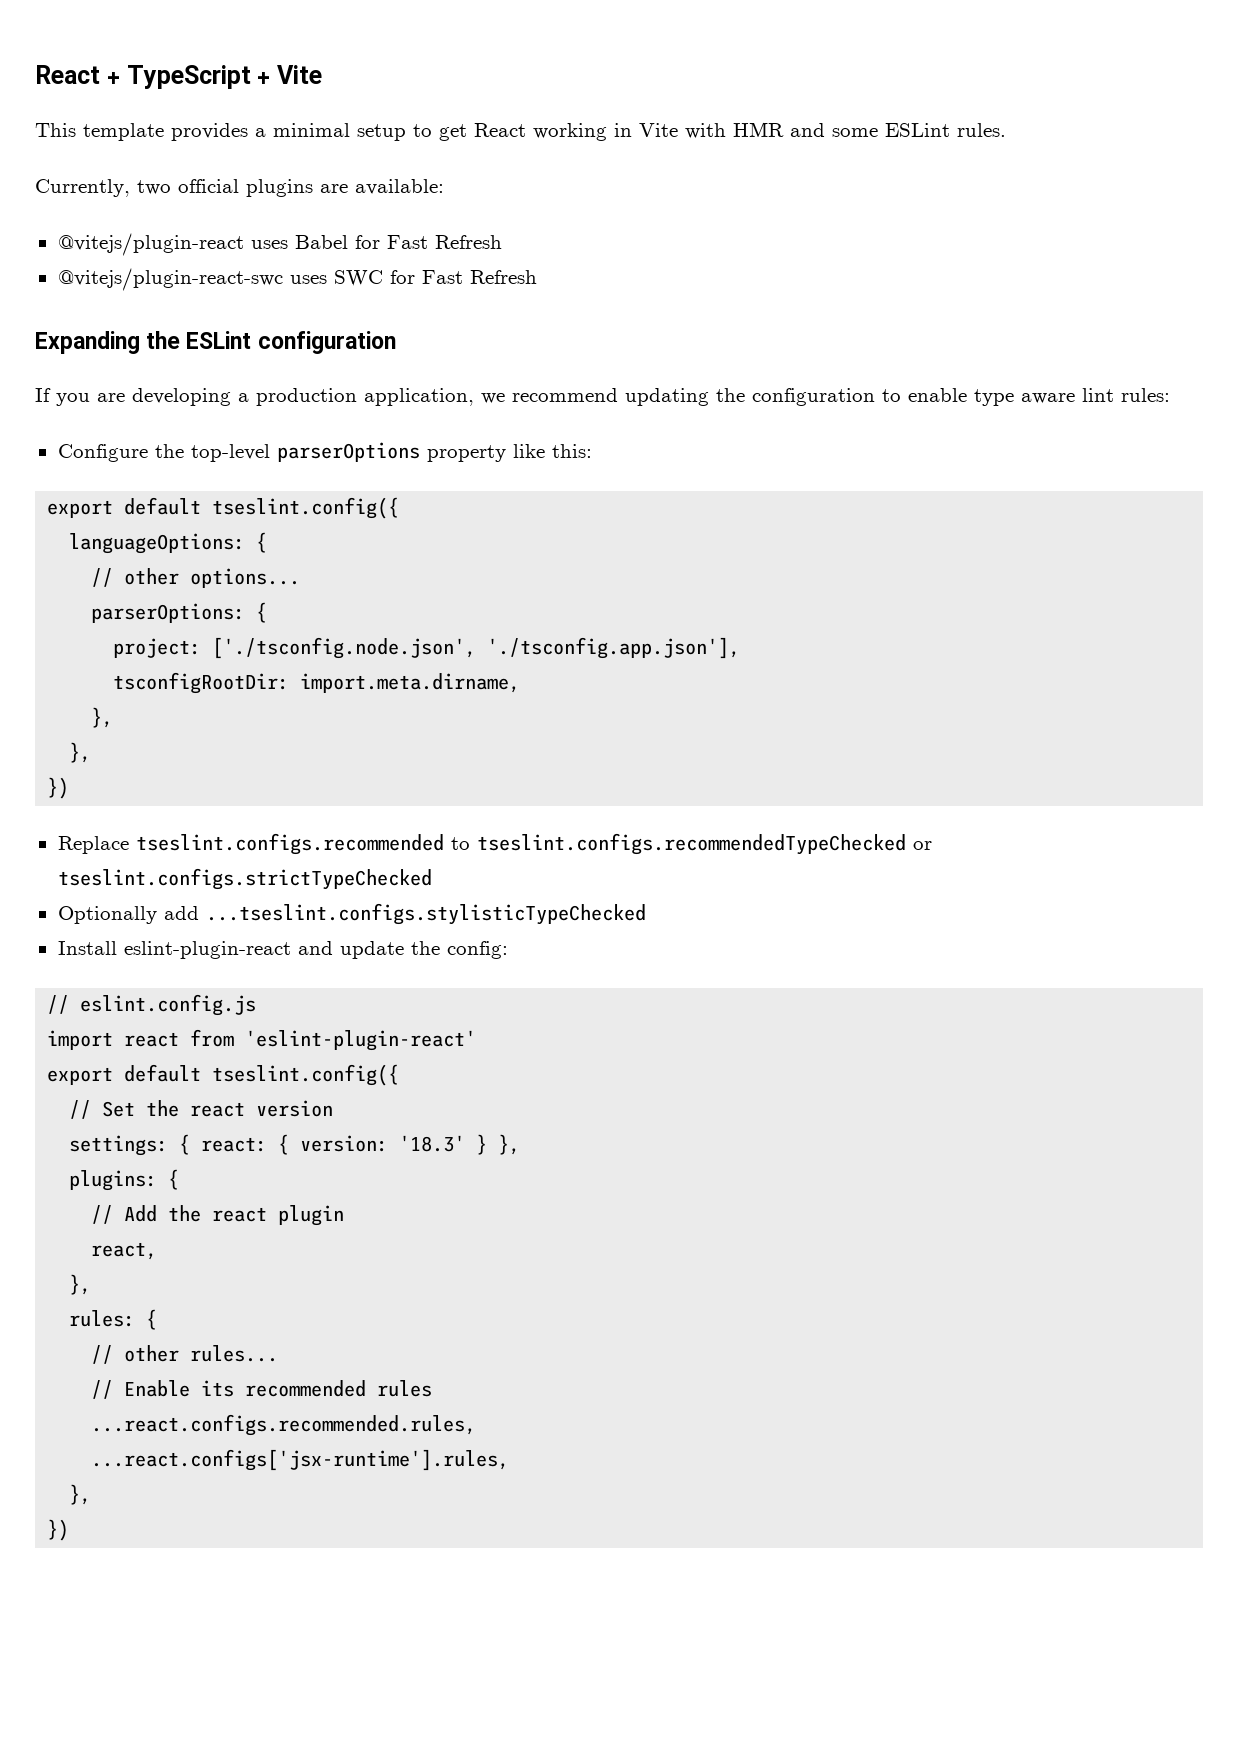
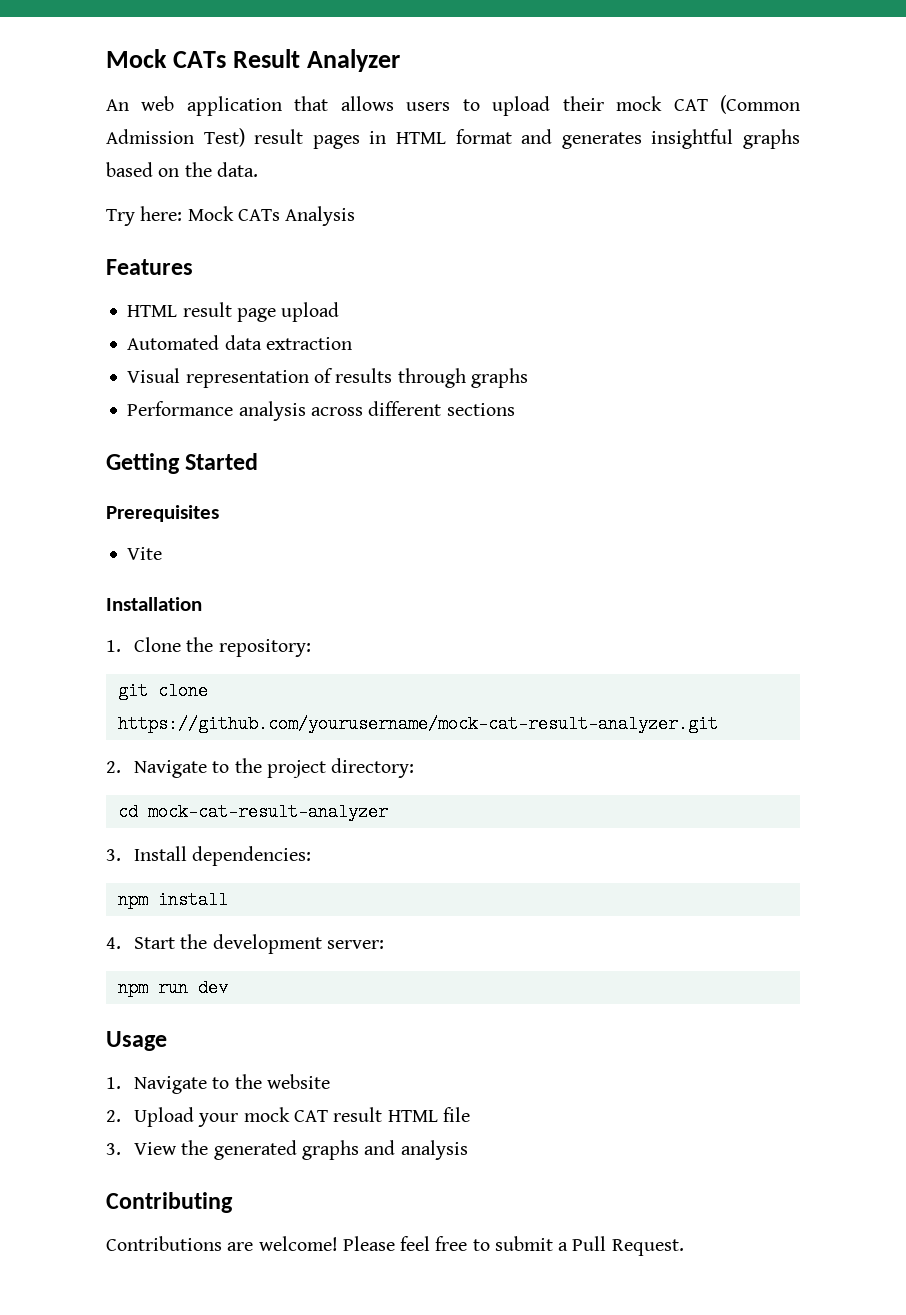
- React + TypeScript + Vite
- This template provides a minimal setup to get React working in Vite with HMR and some ESLint rules.
- Currently, two official plugins are available:
- @vitejs/plugin-react uses Babel for Fast Refresh
- @vitejs/plugin-react-swc uses SWC for Fast Refresh
- Expanding the ESLint configuration
- If you are developing a production application, we recommend updating the configuration to enable type aware lint rules:
- Configure the top-level parserOptions property like this:
- export default tseslint.config({
- languageOptions: {
- // other options...
- parserOptions: {
- project: ['./tsconfig.node.json', './tsconfig.app.json'],
- tsconfigRootDir: import.meta.dirname,
- },
- },
- })
- Replace tseslint.configs.recommended to tseslint.configs.recommendedTypeChecked or tseslint.configs.strictTypeChecked
- Optionally add ...tseslint.configs.stylisticTypeChecked
- Install eslint-plugin-react and update the config:
- // eslint.config.js
- import react from 'eslint-plugin-react'
- export default tseslint.config({
- // Set the react version
- settings: { react: { version: '18.3' } },
- plugins: {
- // Add the react plugin
- react,
- },
- rules: {
- // other rules...
- // Enable its recommended rules
- ...react.configs.recommended.rules,
- ...react.configs['jsx-runtime'].rules,
- },
- })
+ Mock CATs Result Analyzer
+ An web application that allows users to upload their mock CAT (Common Admission Test) result pages in HTML format and generates insightful graphs based on the data.
+ Try here: Mock CATs Analysis
+ Features
+ HTML result page upload
+ Automated data extraction
+ Visual representation of results through graphs
+ Performance analysis across different sections
+ Getting Started
+ Prerequisites
+ Vite
+ Installation
+ 1. Clone the repository:
+ git clone https://github.com/yourusername/mock-cat-result-analyzer.git
+ 2. Navigate to the project directory:
+ cd mock-cat-result-analyzer
+ 3. Install dependencies:
+ npm install
+ 4. Start the development server:
+ npm run dev
+ Usage
+ 1. Navigate to the website
+ 2. Upload your mock CAT result HTML file
+ 3. View the generated graphs and analysis
+ Contributing
+ Contributions are welcome! Please feel free to submit a Pull Request.

